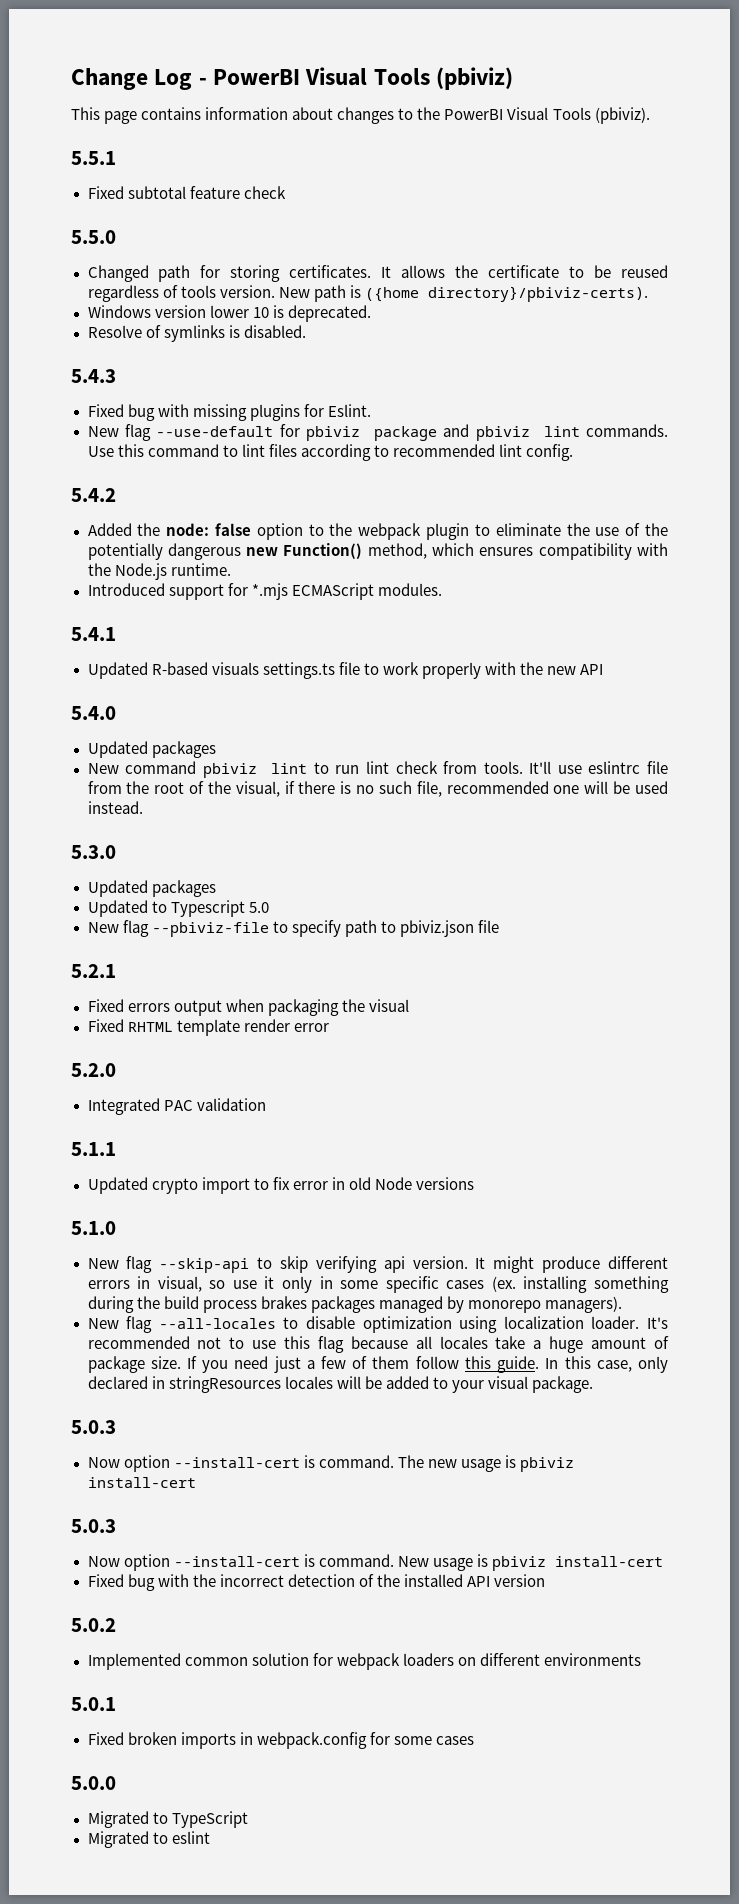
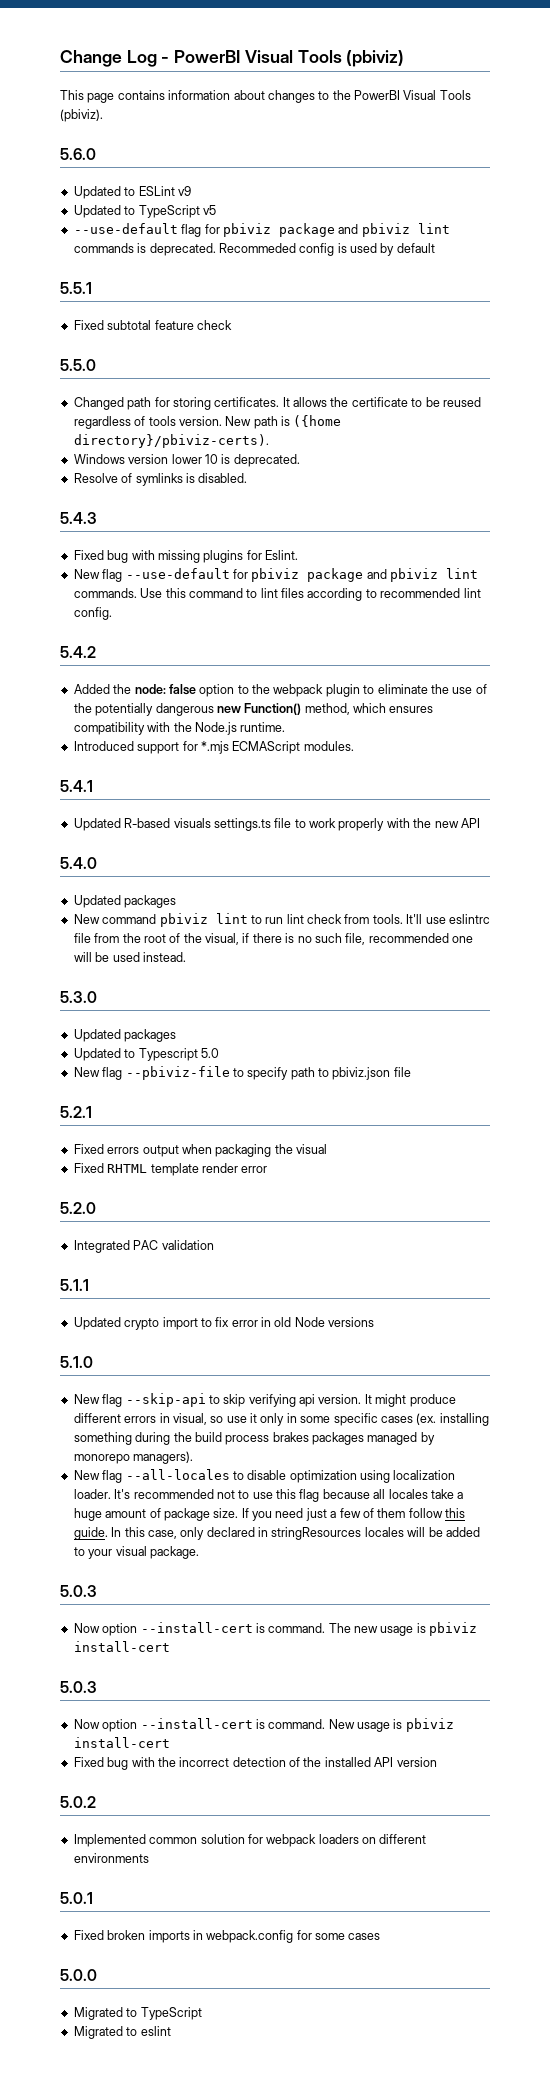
+ 5.6.0
+ Updated to ESLint v9
+ Updated to TypeScript v5
+ --use-default flag for pbiviz package and pbiviz lint commands is deprecated. Recommeded config is used by default

